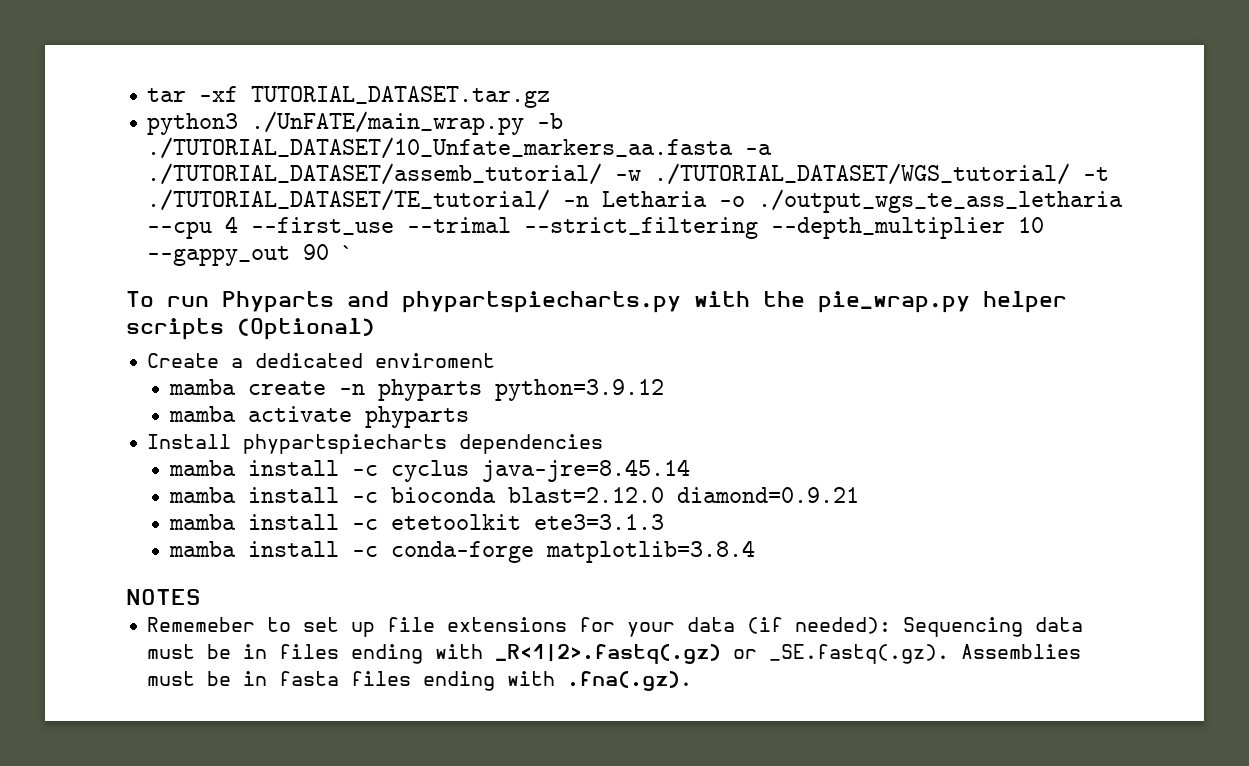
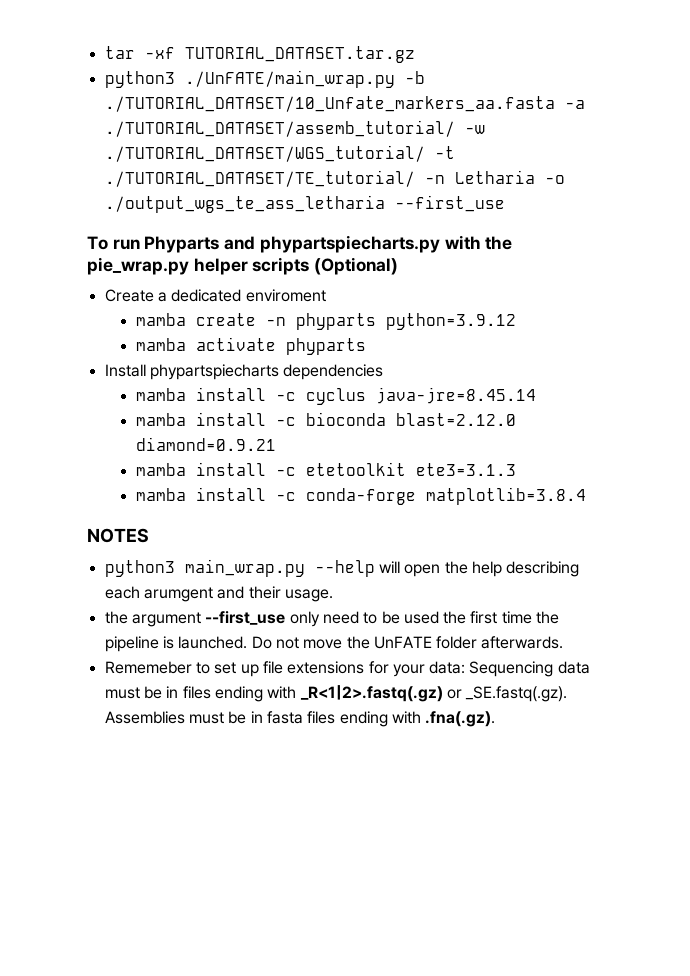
- python3 ./UnFATE/main_wrap.py -b ./TUTORIAL_DATASET/10_Unfate_markers_aa.fasta -a ./TUTORIAL_DATASET/assemb_tutorial/ -w ./TUTORIAL_DATASET/WGS_tutorial/ -t ./TUTORIAL_DATASET/TE_tutorial/ -n Letharia -o ./output_wgs_te_ass_letharia --cpu 4 --first_use --trimal --strict_filtering --depth_multiplier 10 --gappy_out 90 `
+ python3 ./UnFATE/main_wrap.py -b ./TUTORIAL_DATASET/10_Unfate_markers_aa.fasta -a ./TUTORIAL_DATASET/assemb_tutorial/ -w ./TUTORIAL_DATASET/WGS_tutorial/ -t ./TUTORIAL_DATASET/TE_tutorial/ -n Letharia -o ./output_wgs_te_ass_letharia --first_use
+ python3 main_wrap.py --help will open the help describing each arumgent and their usage.
+ the argument --first_use only need to be used the first time the pipeline is launched. Do not move the UnFATE folder afterwards.
- Rememeber to set up file extensions for your data (if needed): Sequencing data must be in files ending with _R<1|2>.fastq(.gz) or _SE.fastq(.gz). Assemblies must be in fasta files ending with .fna(.gz).
+ Rememeber to set up file extensions for your data: Sequencing data must be in files ending with _R<1|2>.fastq(.gz) or _SE.fastq(.gz). Assemblies must be in fasta files ending with .fna(.gz).

